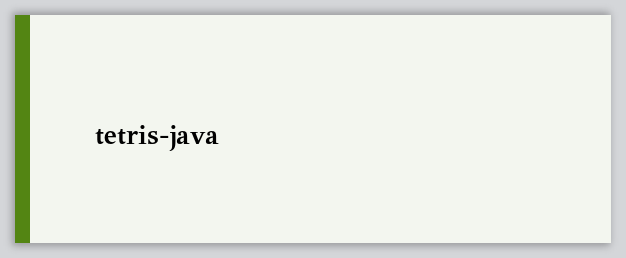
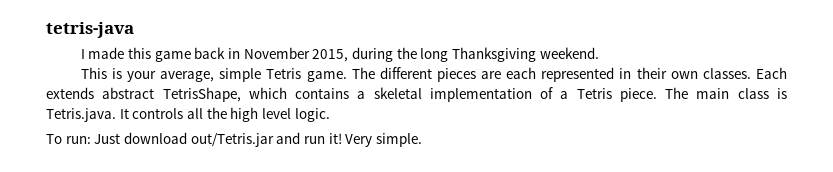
+ I made this game back in November 2015, during the long Thanksgiving weekend.
+ This is your average, simple Tetris game. The different pieces are each represented in their own classes. Each extends abstract TetrisShape, which contains a skeletal implementation of a Tetris piece. The main class is Tetris.java. It controls all the high level logic.
+ To run: Just download out/Tetris.jar and run it! Very simple.

